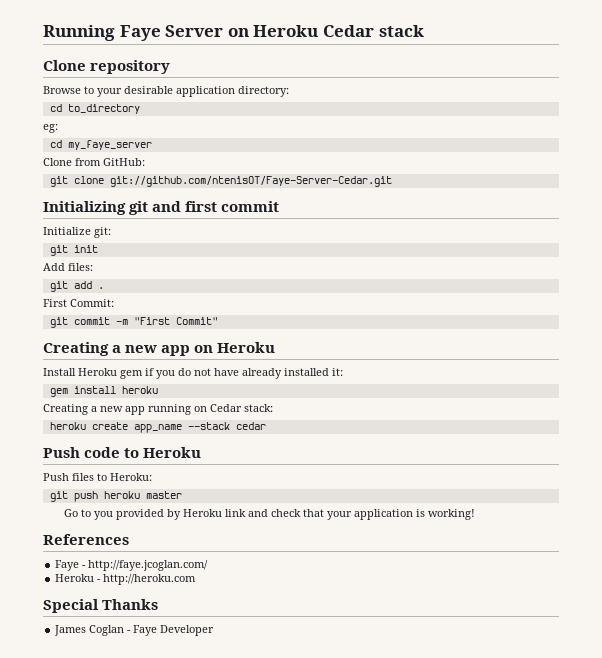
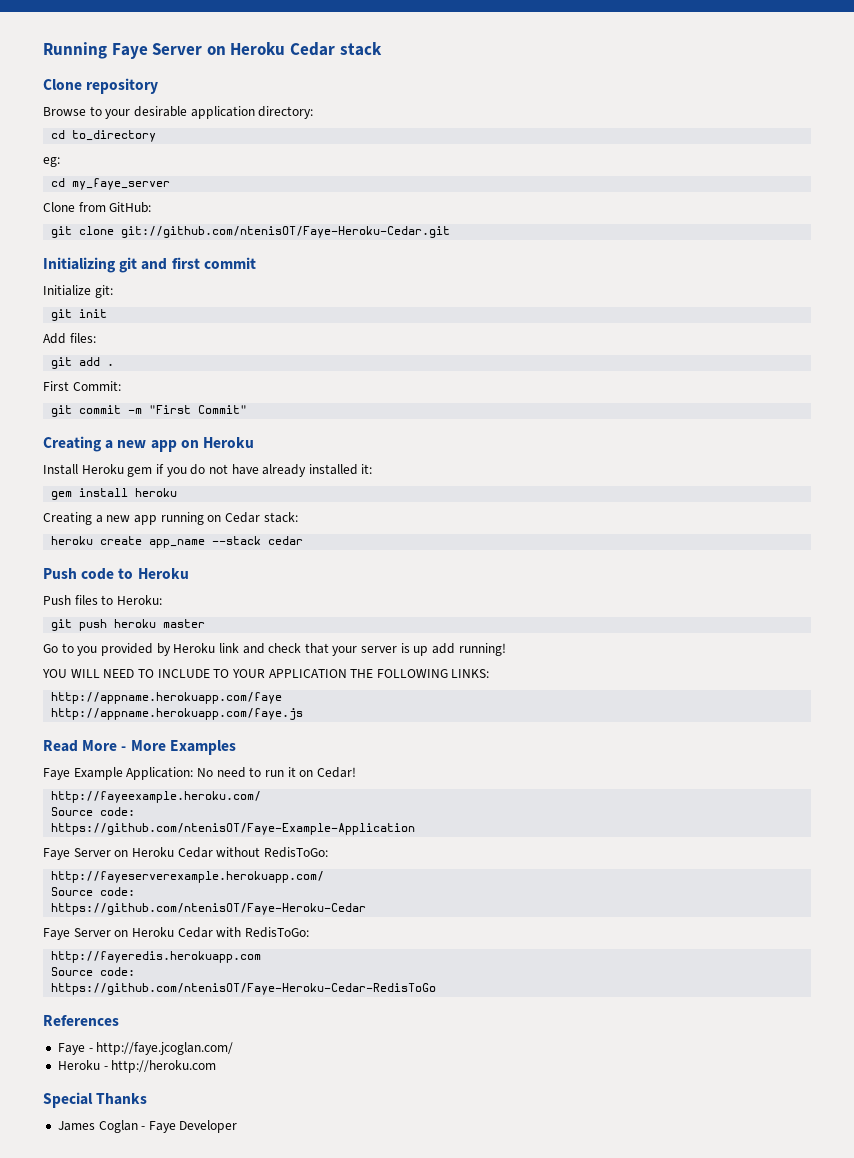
- git clone git://github.com/ntenisOT/Faye-Server-Cedar.git
+ git clone git://github.com/ntenisOT/Faye-Heroku-Cedar.git
- Go to you provided by Heroku link and check that your application is working!
+ Go to you provided by Heroku link and check that your server is up add running!
+ YOU WILL NEED TO INCLUDE TO YOUR APPLICATION THE FOLLOWING LINKS:
+ http://appname.herokuapp.com/faye
+ http://appname.herokuapp.com/faye.js
+ Read More - More Examples
+ Faye Example Application: No need to run it on Cedar!
+ http://fayeexample.heroku.com/
+ Source code:
+ https://github.com/ntenisOT/Faye-Example-Application
+ Faye Server on Heroku Cedar without RedisToGo:
+ http://fayeserverexample.herokuapp.com/
+ Source code:
+ https://github.com/ntenisOT/Faye-Heroku-Cedar
+ Faye Server on Heroku Cedar with RedisToGo:
+ http://fayeredis.herokuapp.com
+ Source code:
+ https://github.com/ntenisOT/Faye-Heroku-Cedar-RedisToGo

